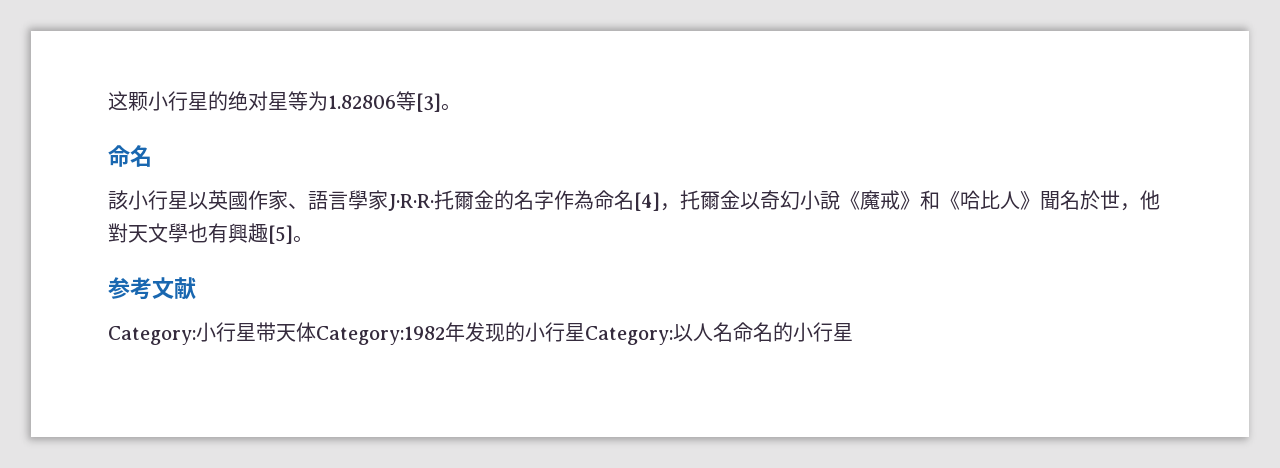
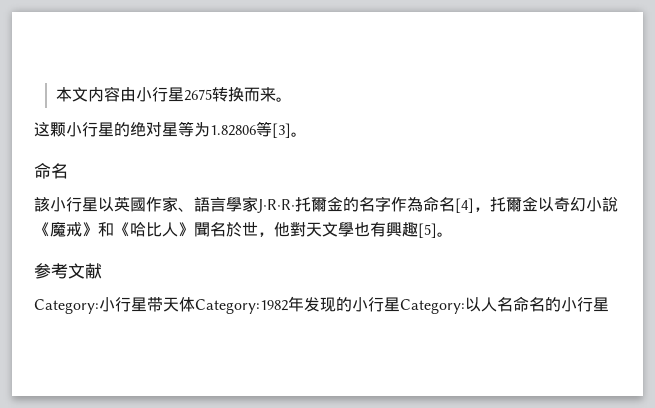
+ 本文内容由小行星2675转换而来。

